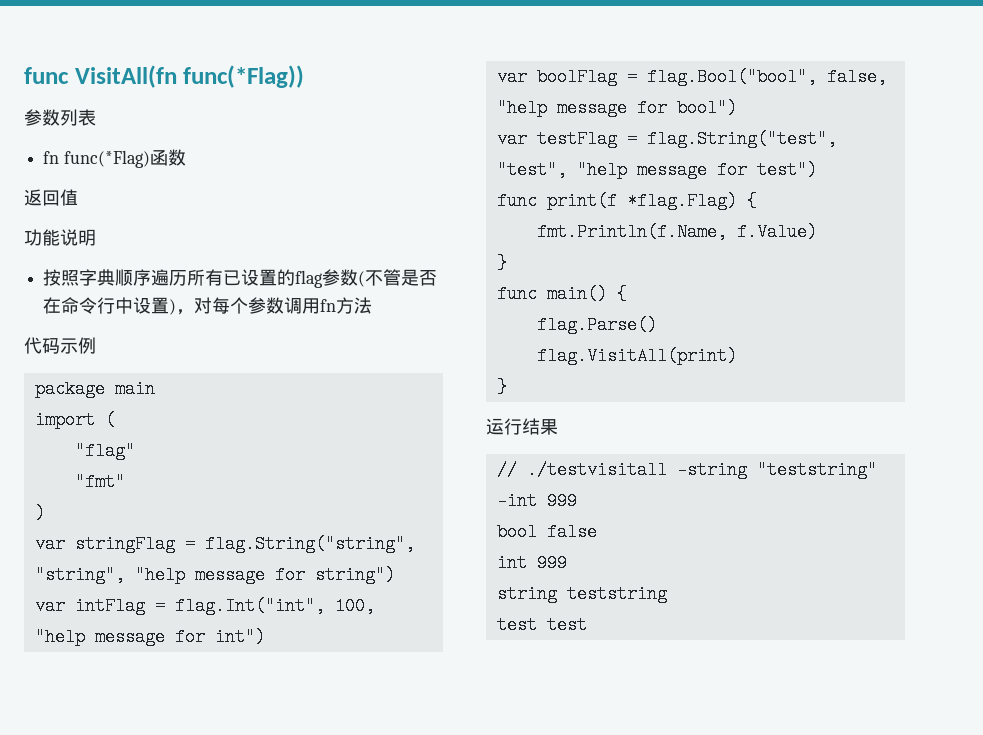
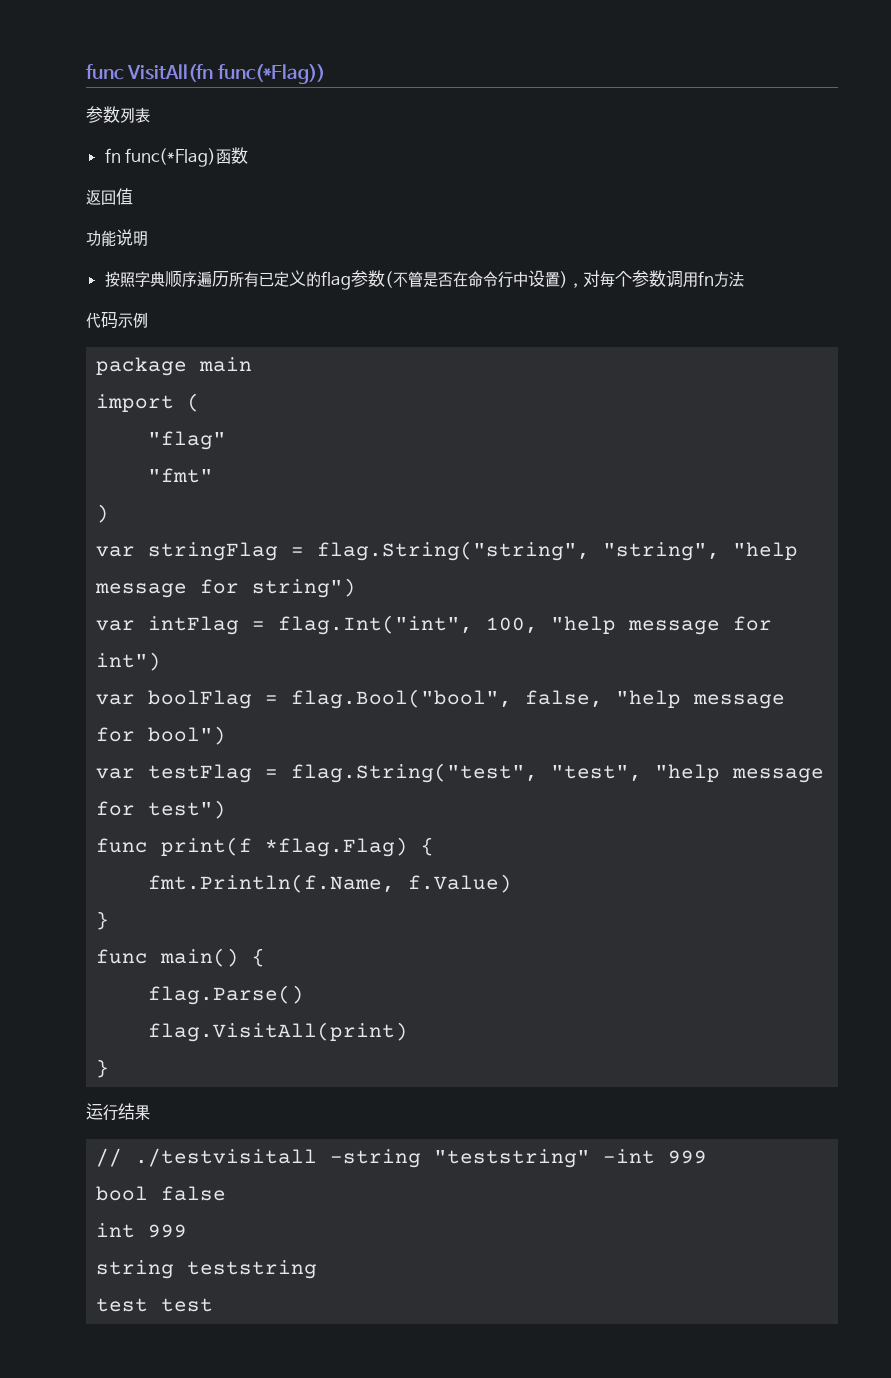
- 按照字典顺序遍历所有已设置的flag参数(不管是否在命令行中设置)，对每个参数调用fn方法
+ 按照字典顺序遍历所有已定义的flag参数(不管是否在命令行中设置)，对每个参数调用fn方法

